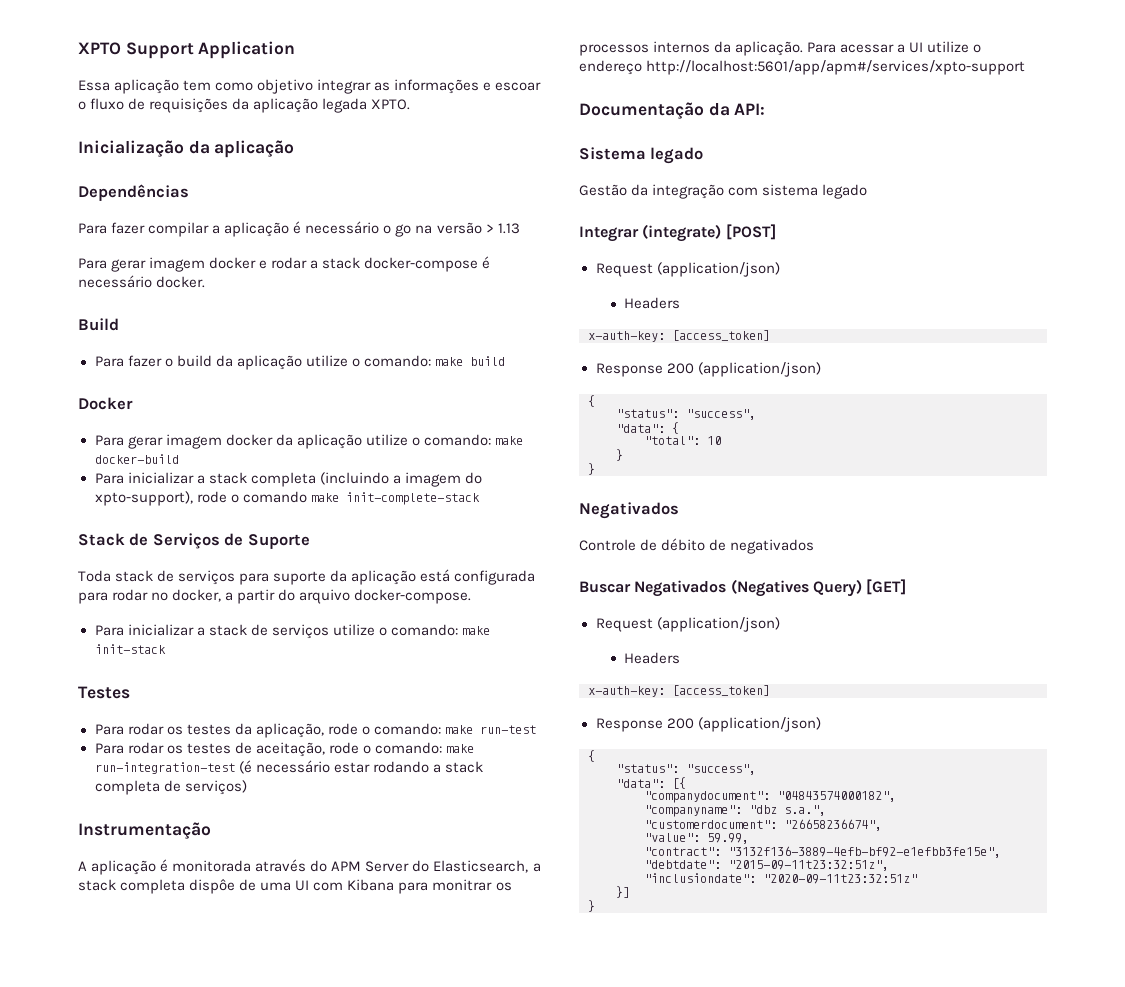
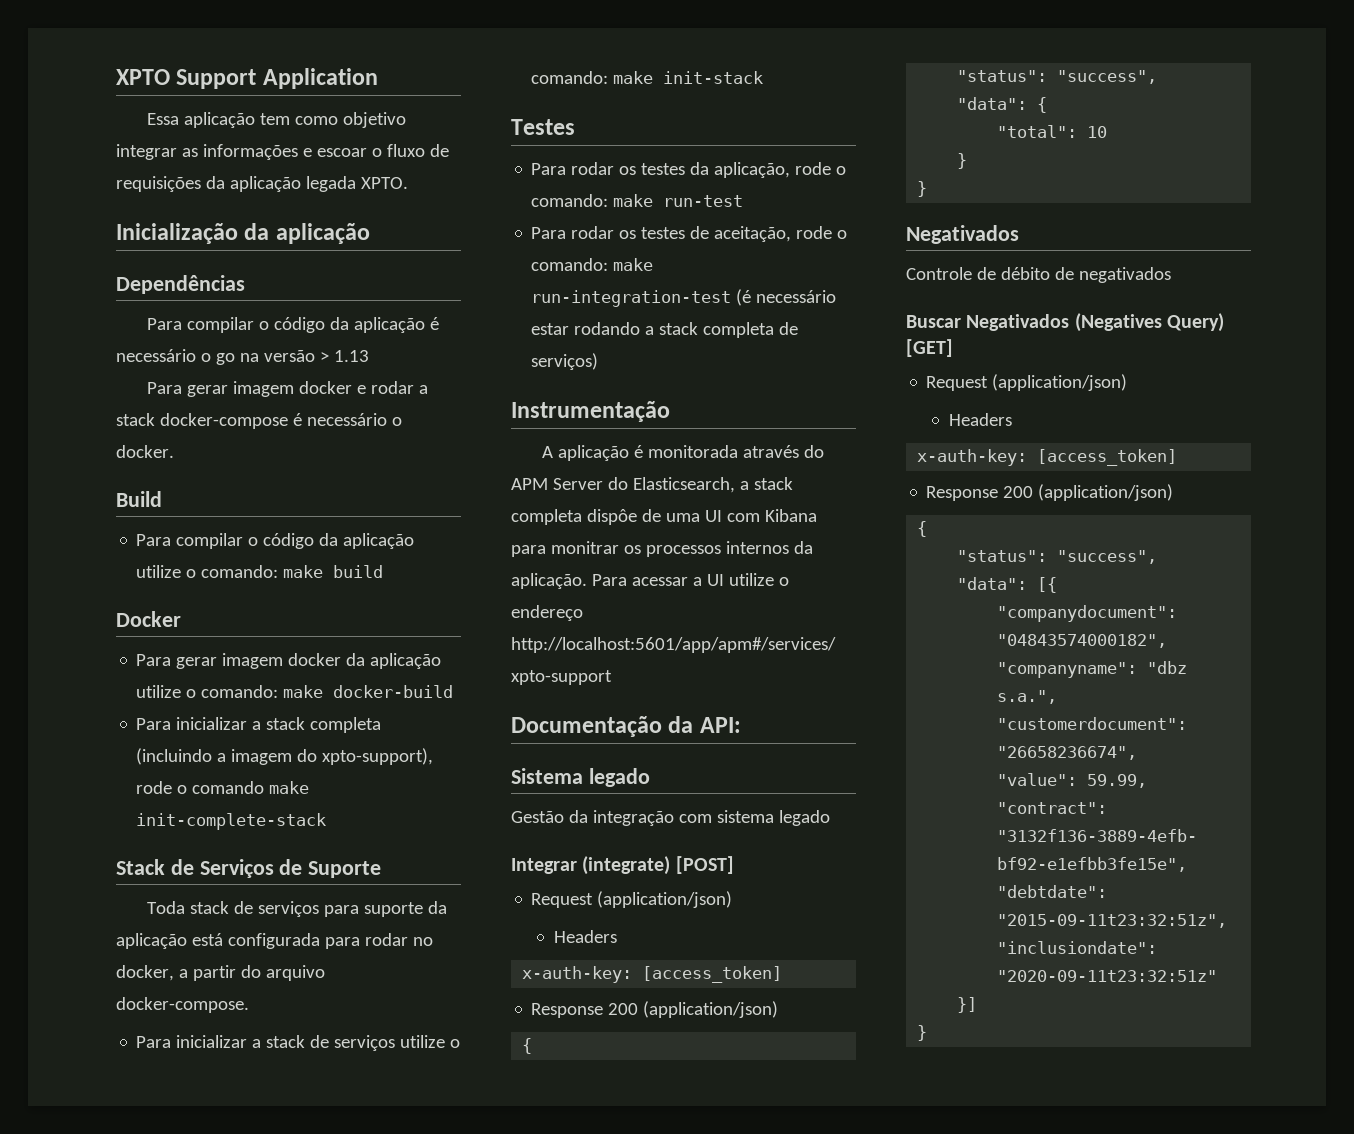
- Para fazer compilar a aplicação é necessário o go na versão > 1.13
+ Para compilar o código da aplicação é necessário o go na versão > 1.13
- Para gerar imagem docker e rodar a stack docker-compose é necessário docker.
+ Para gerar imagem docker e rodar a stack docker-compose é necessário o docker.
- Para fazer o build da aplicação utilize o comando: make build
+ Para compilar o código da aplicação utilize o comando: make build

